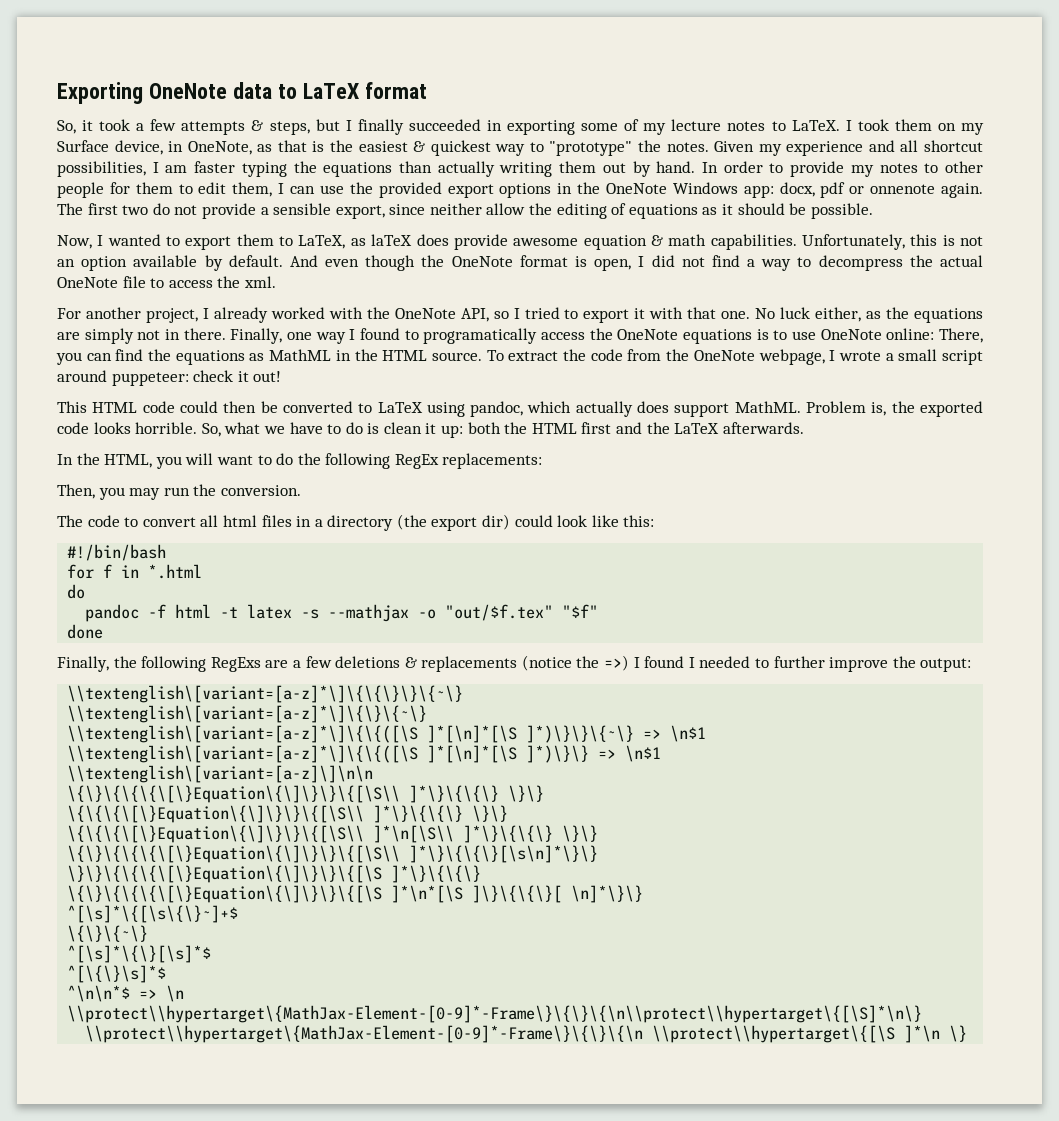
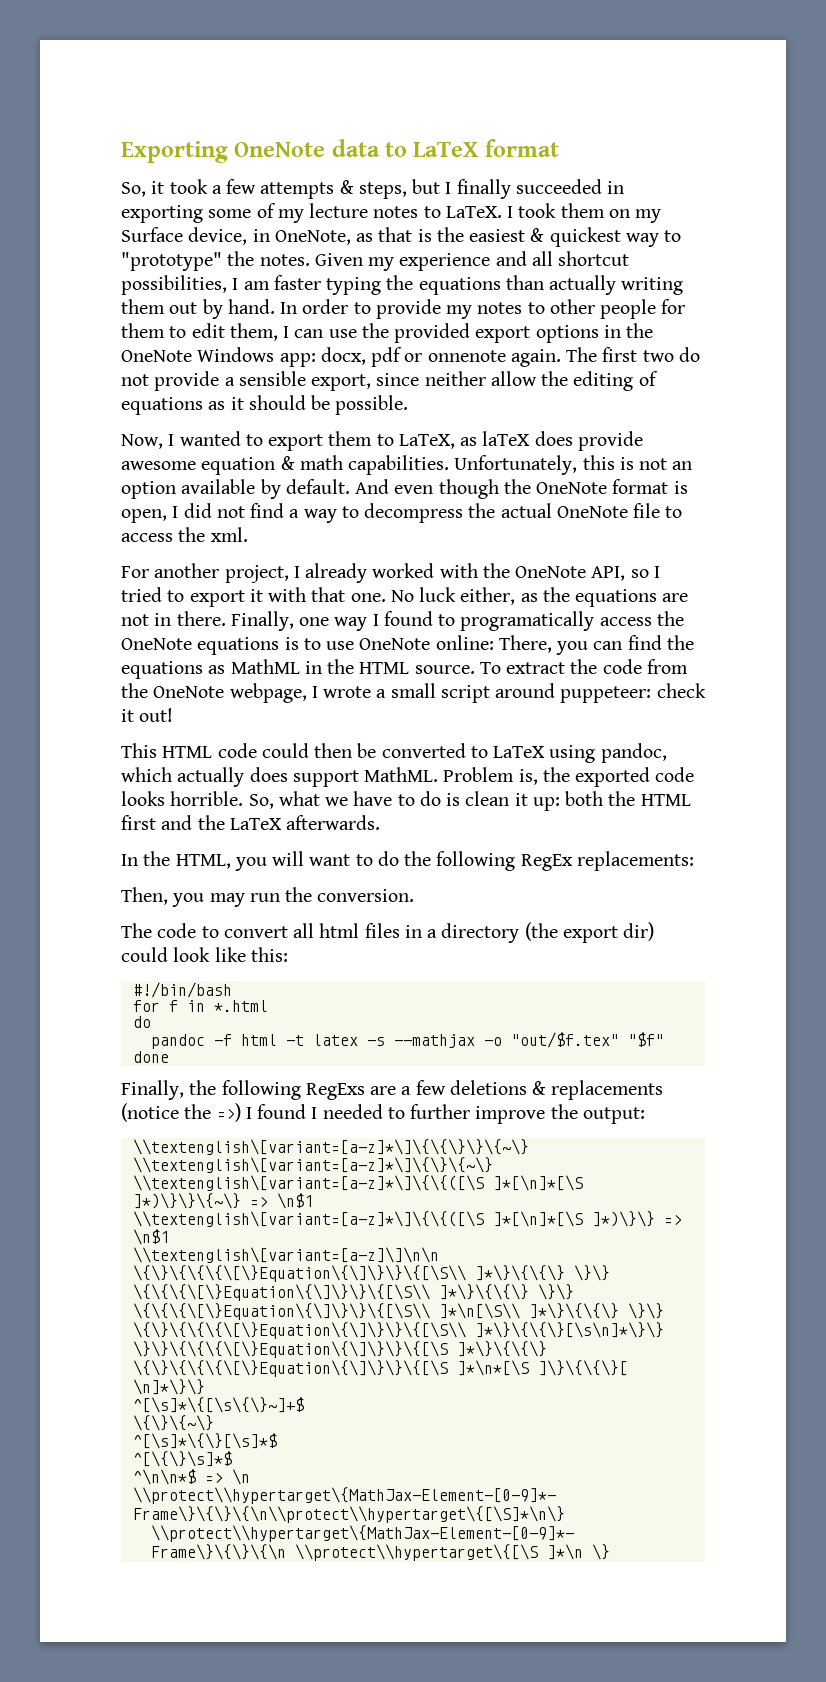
- No luck either, as the equations are simply not in there.
+ No luck either, as the equations are not in there.

